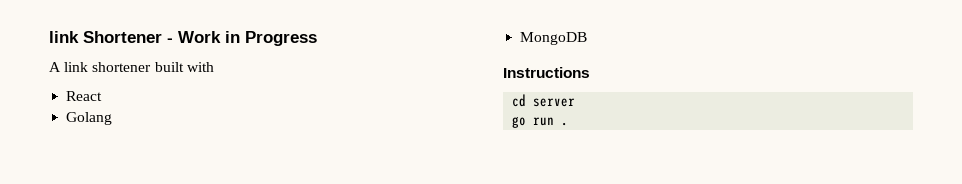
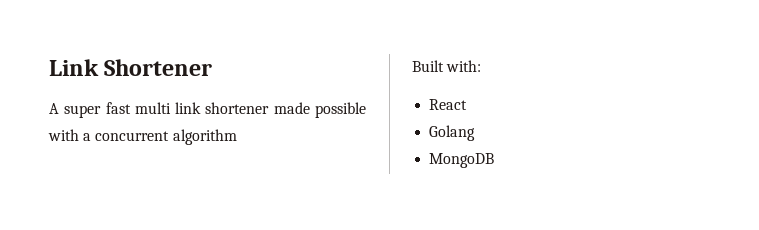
- link Shortener - Work in Progress
- A link shortener built with
+ Link Shortener
+ A super fast multi link shortener made possible with a concurrent algorithm
+ Built with:
  React
  Golang
  MongoDB
- Instructions
- cd server
- go run .

